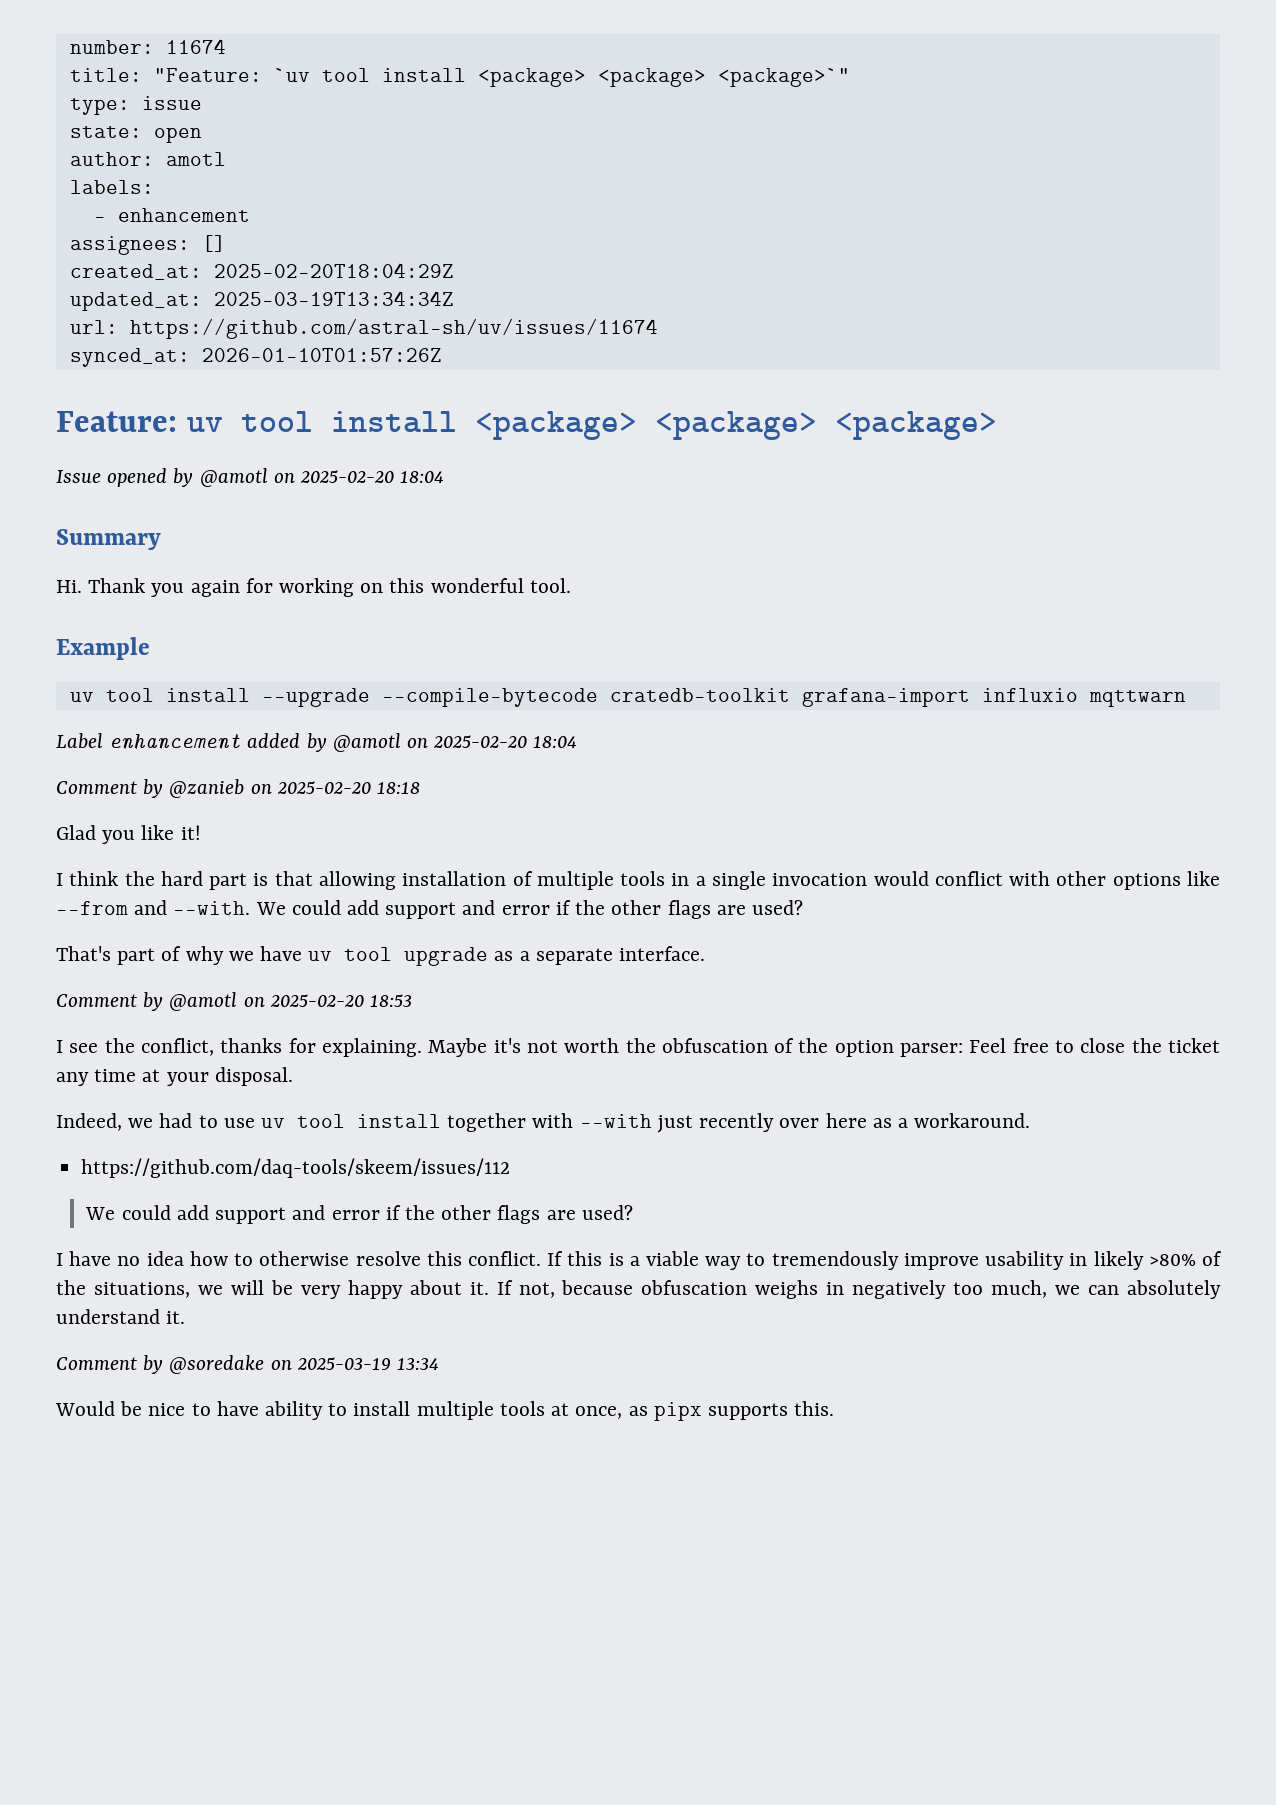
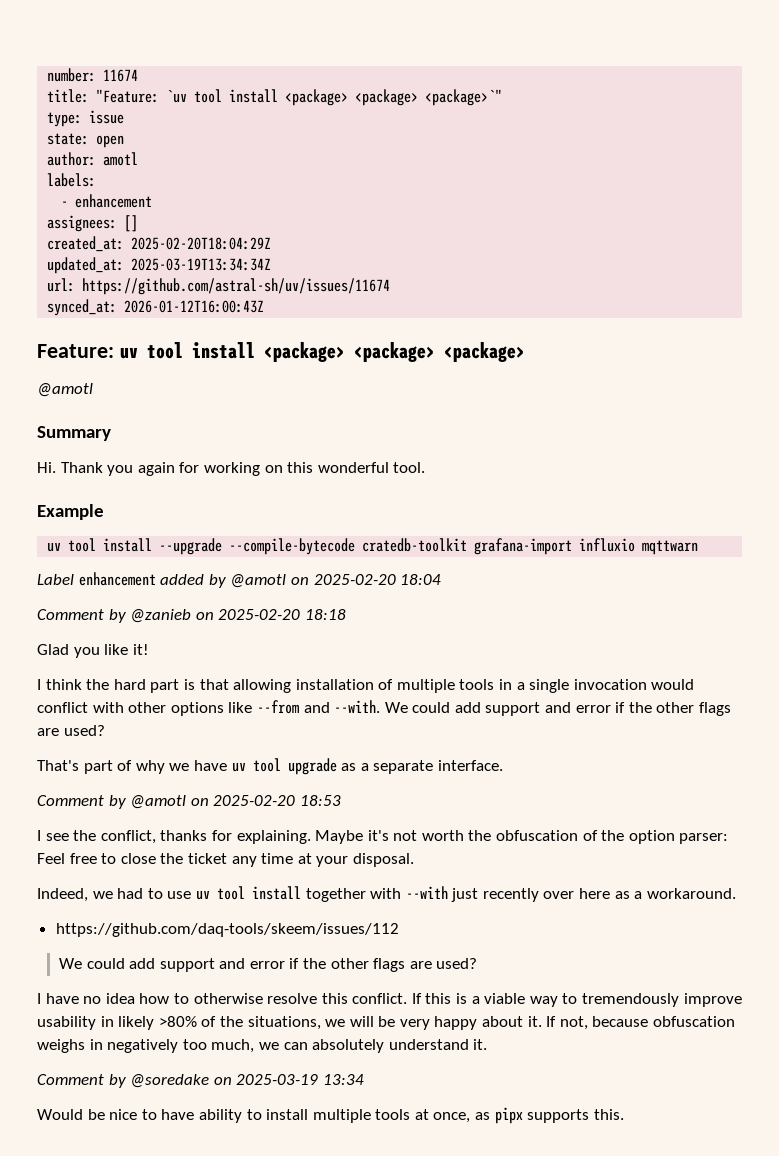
- synced_at: 2026-01-10T01:57:26Z
+ synced_at: 2026-01-12T16:00:43Z
  Feature: uv tool install <package> <package> <package>
- Issue opened by @amotl on 2025-02-20 18:04
+ @amotl

